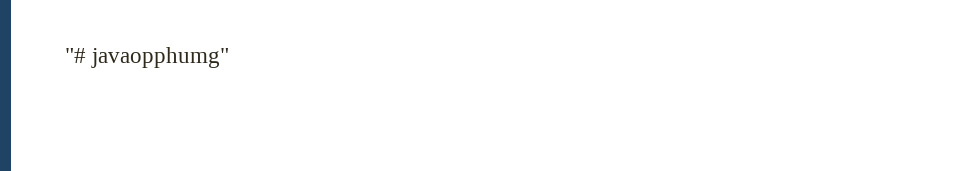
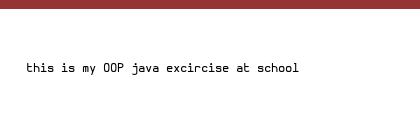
- "# javaopphumg"
+ this is my OOP java excircise at school

